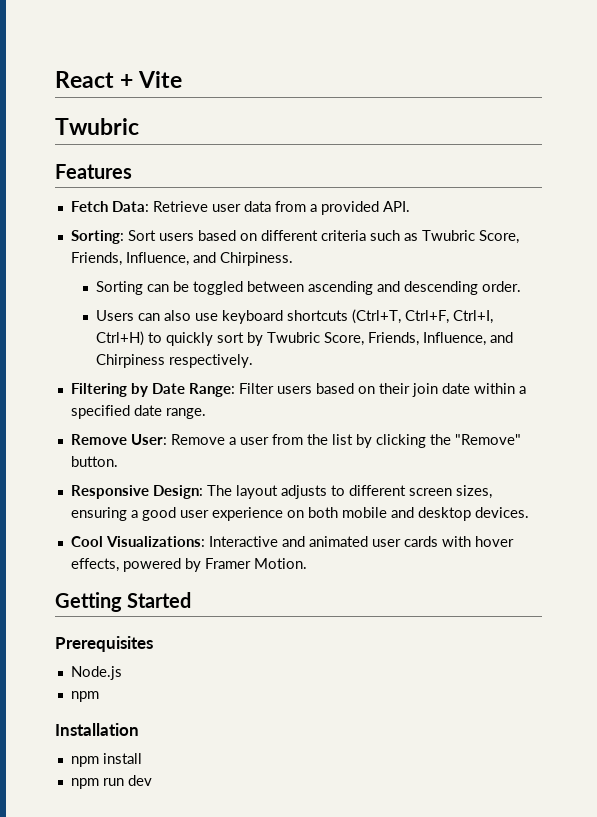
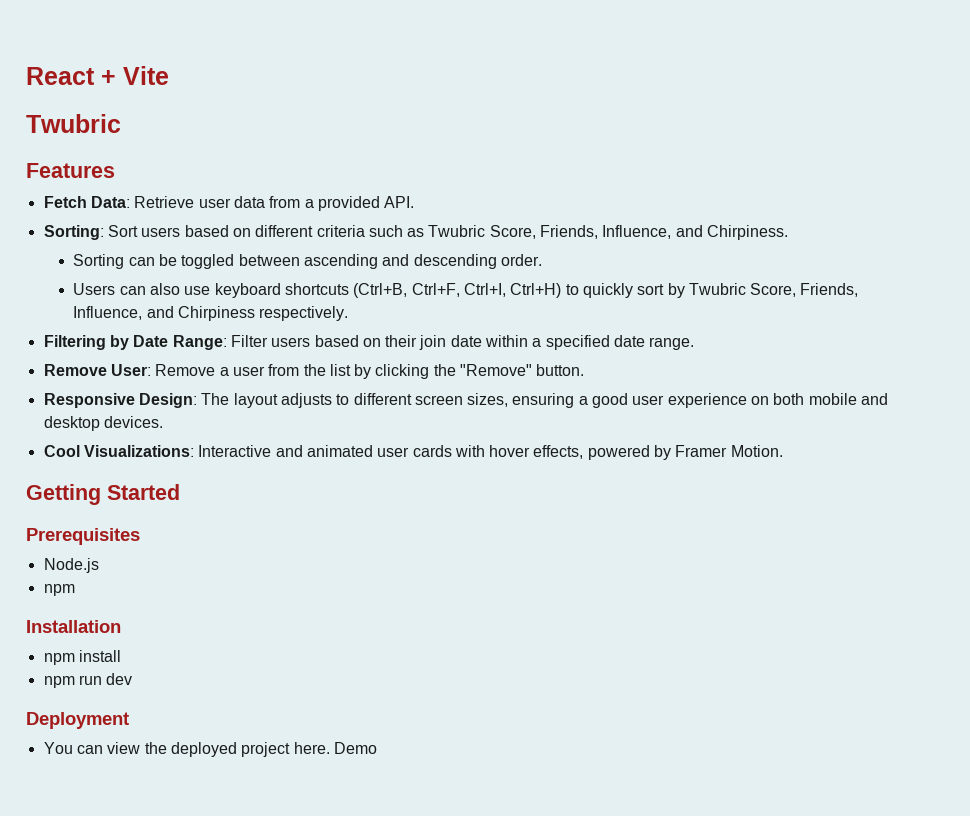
- Users can also use keyboard shortcuts (Ctrl+T, Ctrl+F, Ctrl+I, Ctrl+H) to quickly sort by Twubric Score, Friends, Influence, and Chirpiness respectively.
+ Users can also use keyboard shortcuts (Ctrl+B, Ctrl+F, Ctrl+I, Ctrl+H) to quickly sort by Twubric Score, Friends, Influence, and Chirpiness respectively.
+ Deployment
+ You can view the deployed project here. Demo

